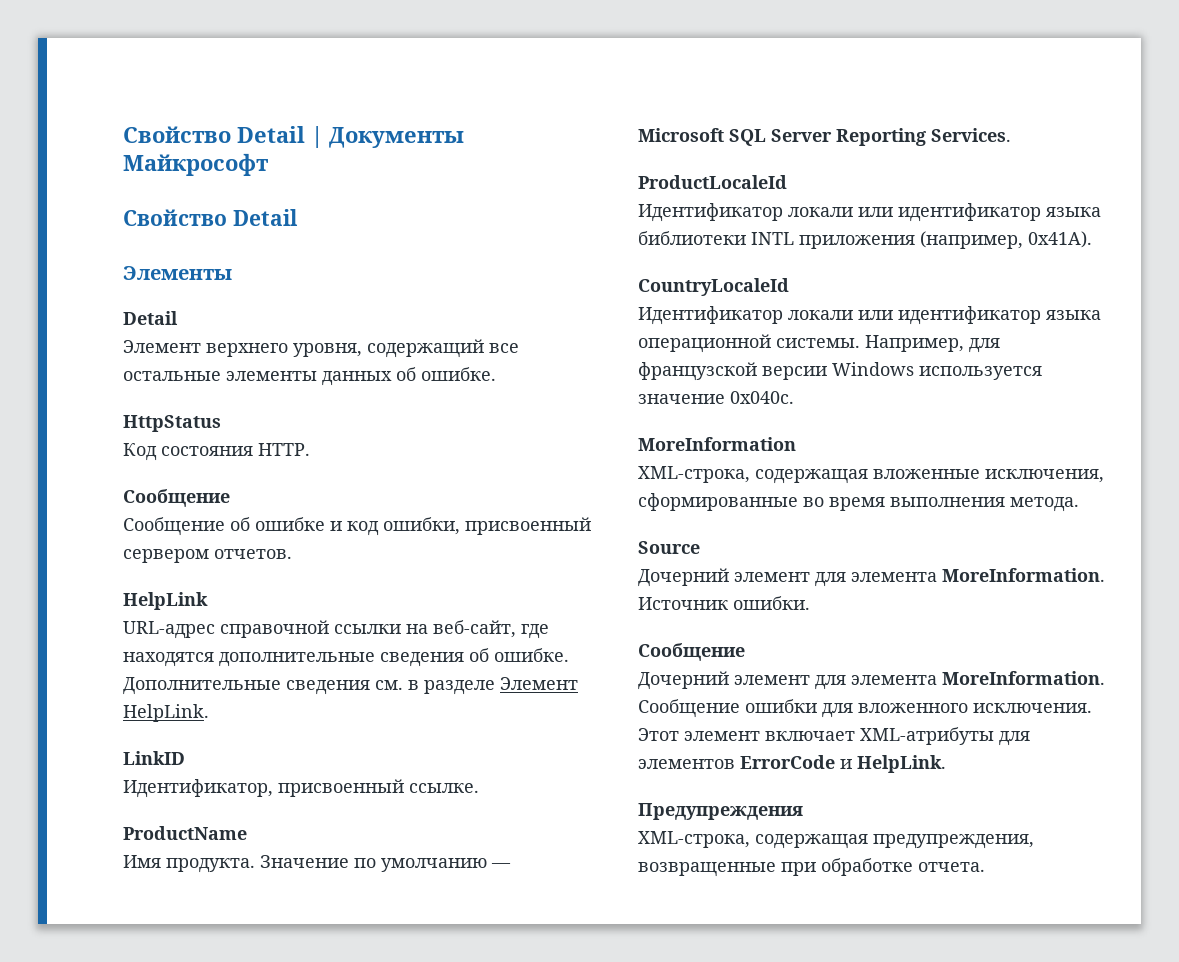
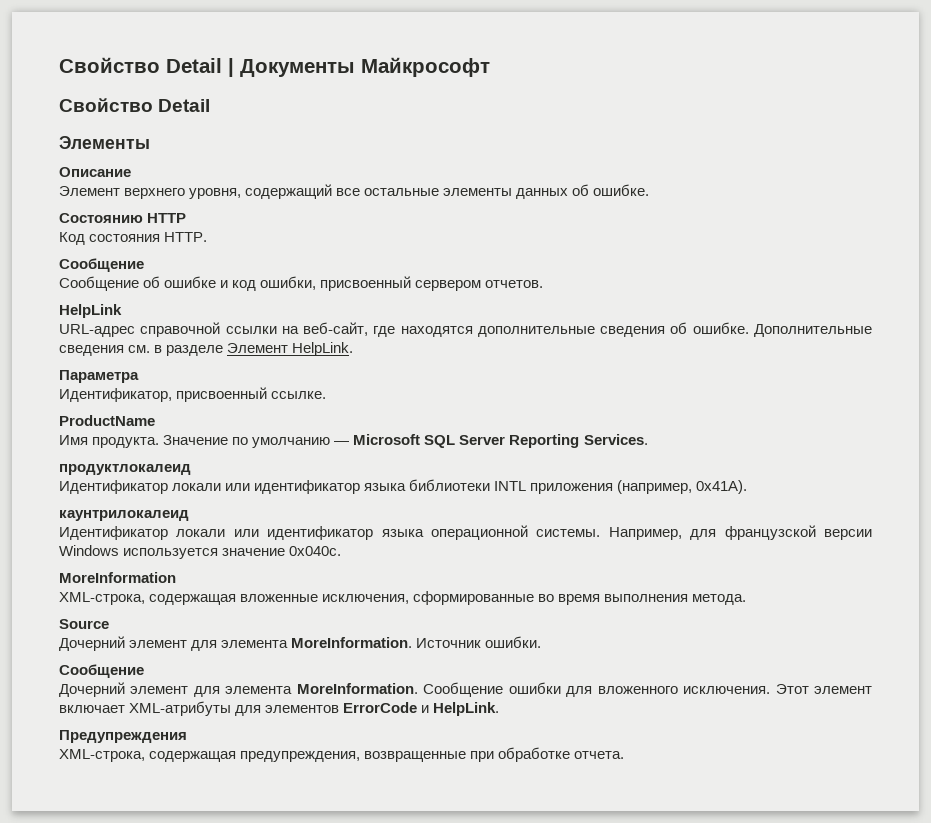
  Элементы
- Detail
+ Описание
- HttpStatus
+ Состоянию HTTP
- LinkID
+ Параметра
- ProductLocaleId
+ продуктлокалеид
- CountryLocaleId
+ каунтрилокалеид

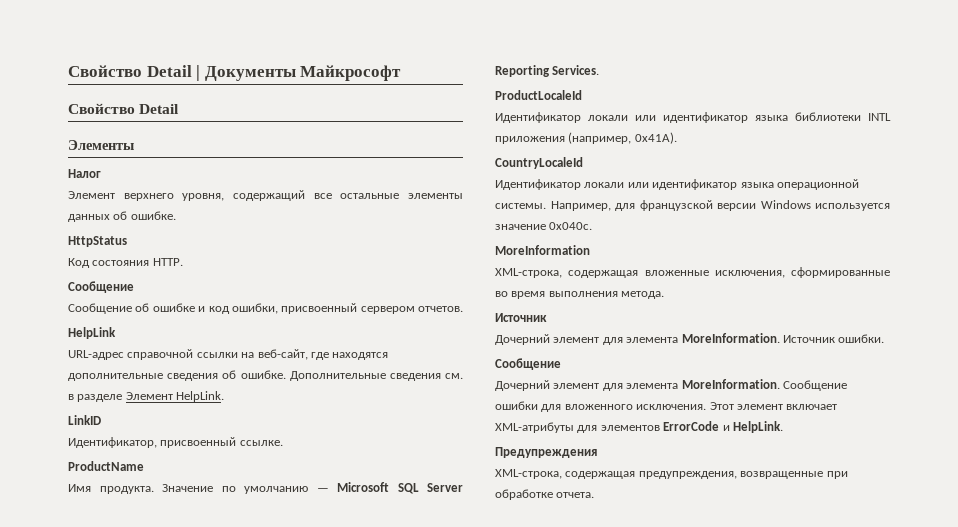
- Описание
+ Налог
- Состоянию HTTP
+ HttpStatus
- Параметра
+ LinkID
- продуктлокалеид
+ ProductLocaleId
- каунтрилокалеид
+ CountryLocaleId
  XML-строка, содержащая вложенные исключения, сформированные во время выполнения метода.
- Source
+ Источник

